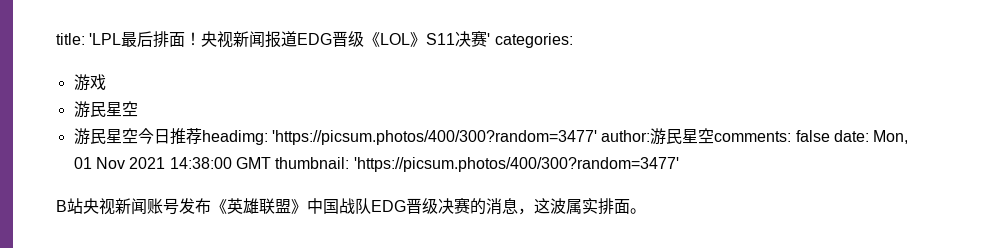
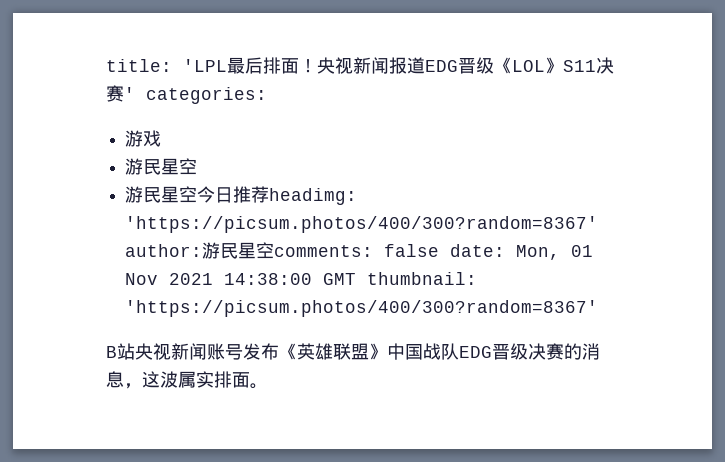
- 游民星空今日推荐headimg: 'https://picsum.photos/400/300?random=3477' author:游民星空comments: false date: Mon, 01 Nov 2021 14:38:00 GMT thumbnail: 'https://picsum.photos/400/300?random=3477'
+ 游民星空今日推荐headimg: 'https://picsum.photos/400/300?random=8367' author:游民星空comments: false date: Mon, 01 Nov 2021 14:38:00 GMT thumbnail: 'https://picsum.photos/400/300?random=8367'

